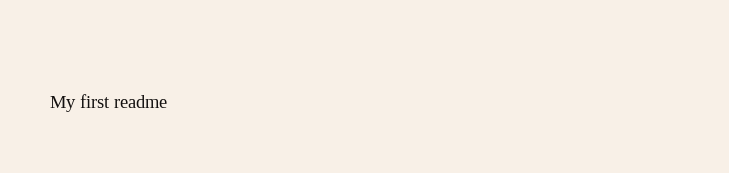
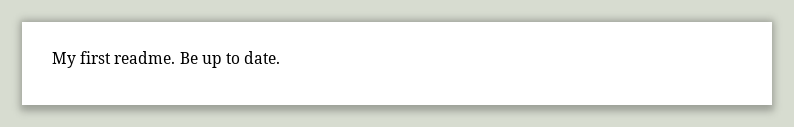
- My first readme
+ My first readme. Be up to date.

